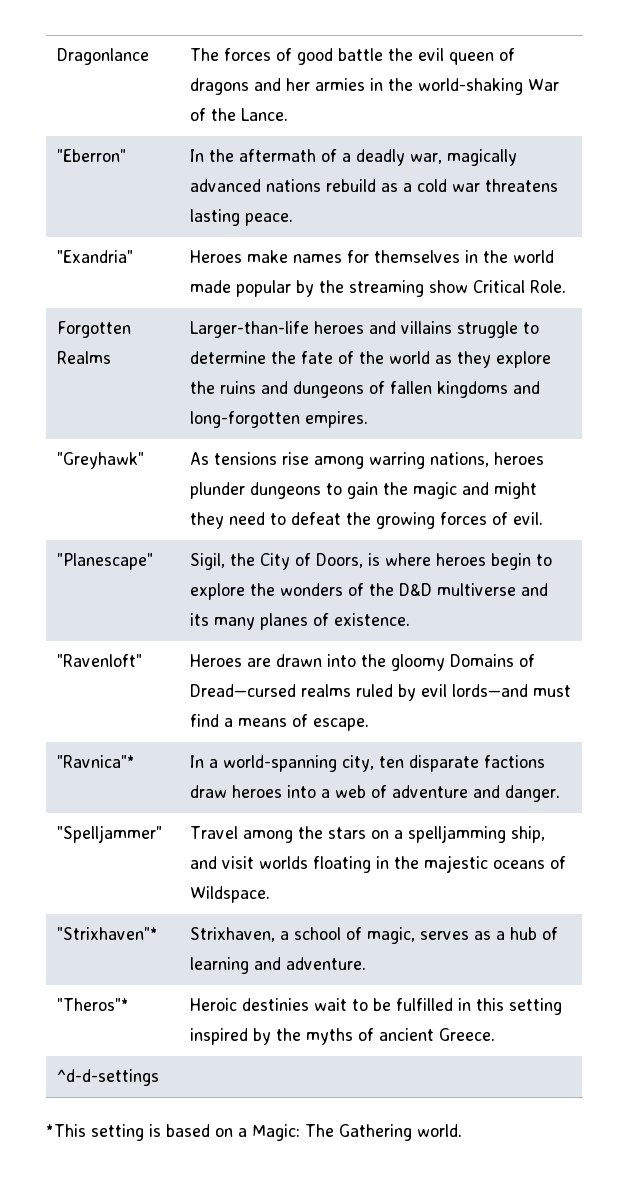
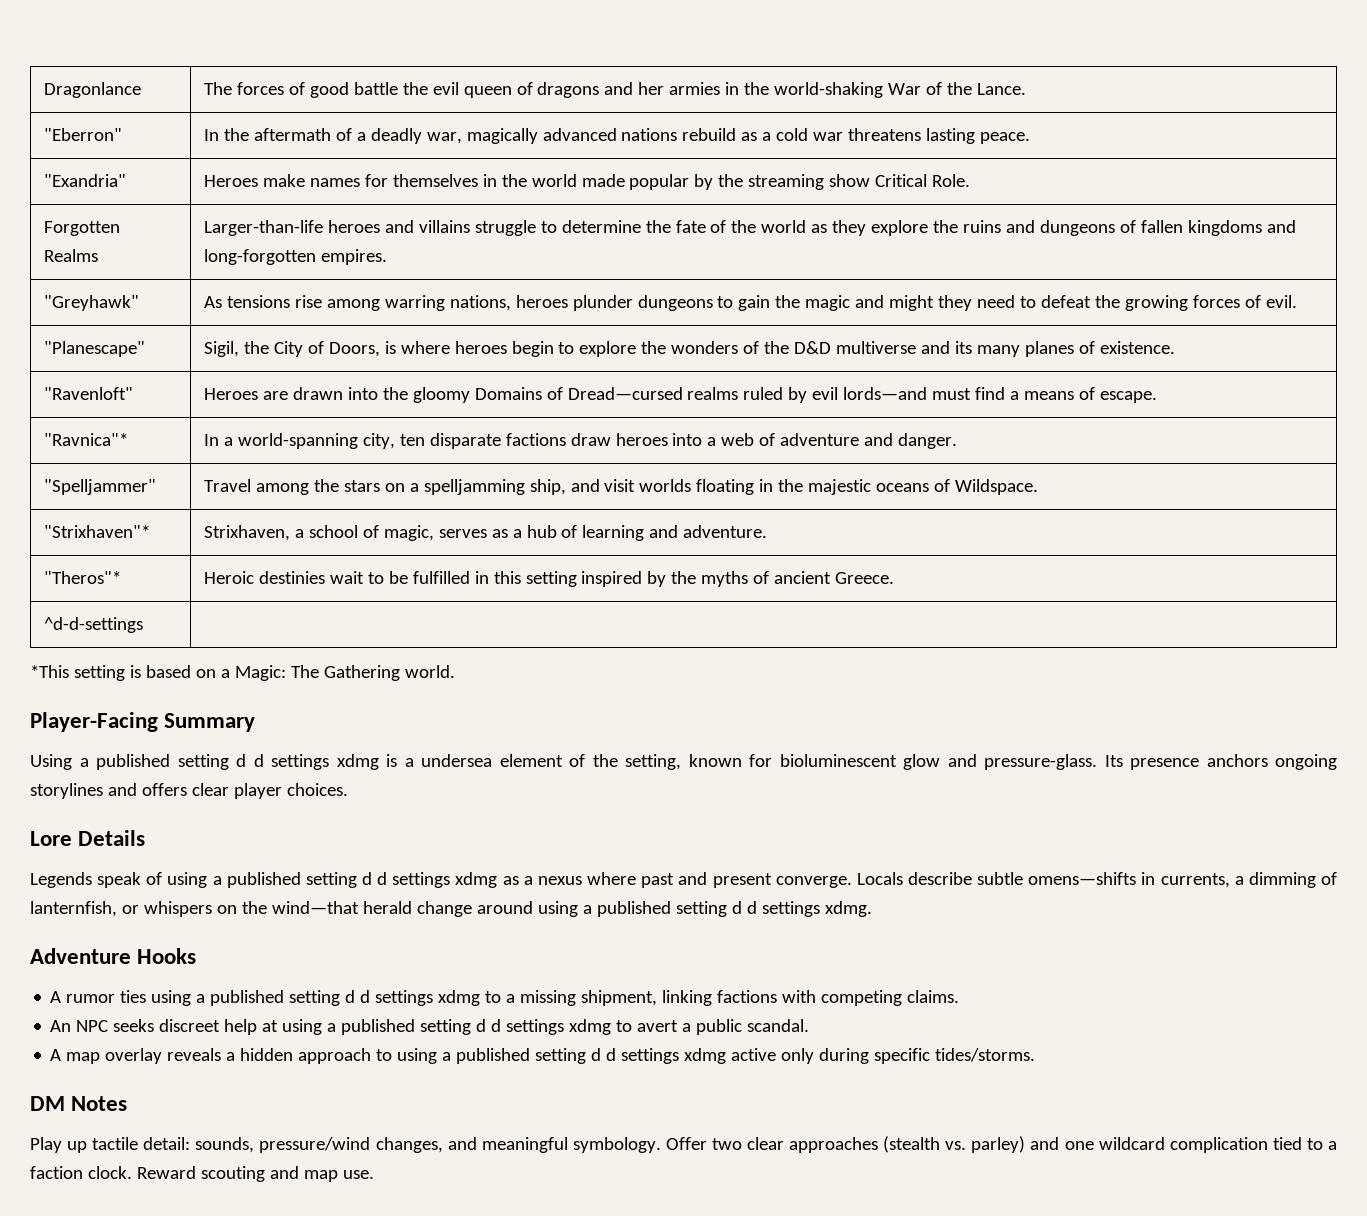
+ Player-Facing Summary
+ Using a published setting d d settings xdmg is a undersea element of the setting, known for bioluminescent glow and pressure-glass. Its presence anchors ongoing storylines and offers clear player choices.
+ Lore Details
+ Legends speak of using a published setting d d settings xdmg as a nexus where past and present converge. Locals describe subtle omens—shifts in currents, a dimming of lanternfish, or whispers on the wind—that herald change around using a published setting d d settings xdmg.
+ Adventure Hooks
+ A rumor ties using a published setting d d settings xdmg to a missing shipment, linking factions with competing claims.
+ An NPC seeks discreet help at using a published setting d d settings xdmg to avert a public scandal.
+ A map overlay reveals a hidden approach to using a published setting d d settings xdmg active only during specific tides/storms.
+ DM Notes
+ Play up tactile detail: sounds, pressure/wind changes, and meaningful symbology. Offer two clear approaches (stealth vs. parley) and one wildcard complication tied to a faction clock. Reward scouting and map use.

